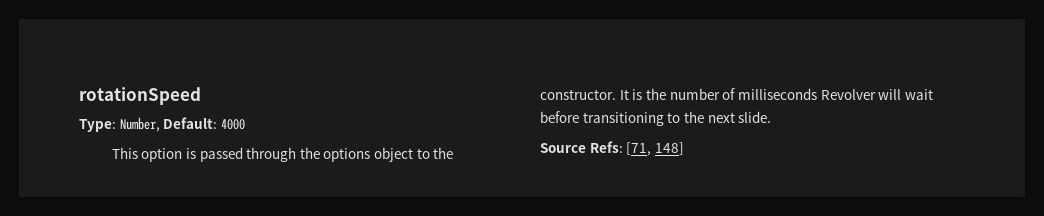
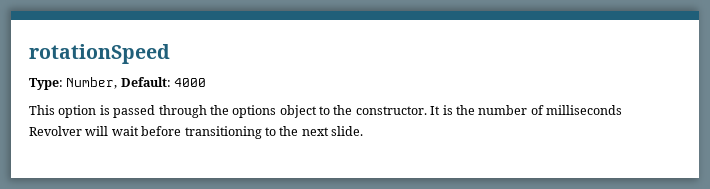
- Source Refs: [71, 148]

